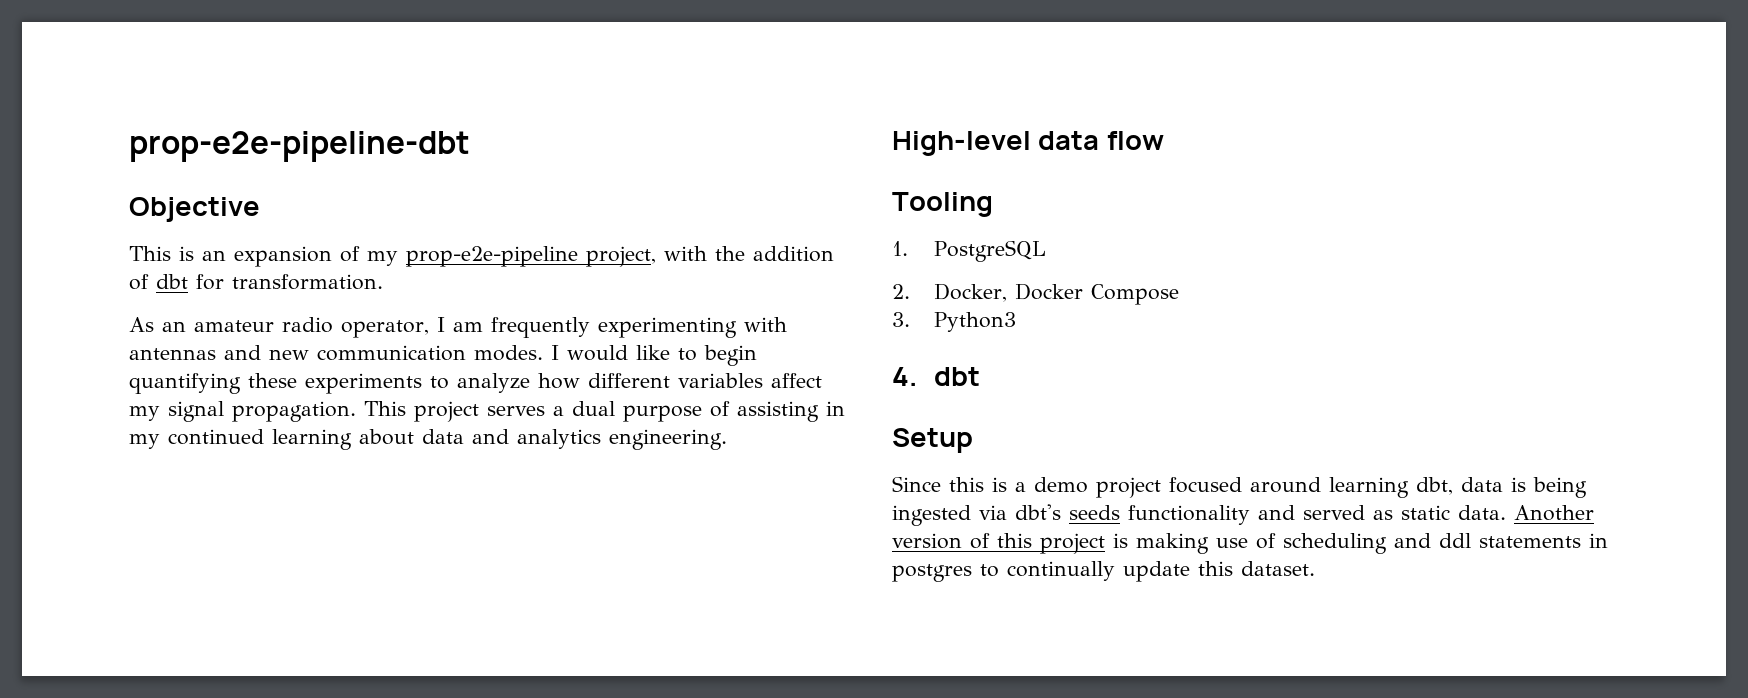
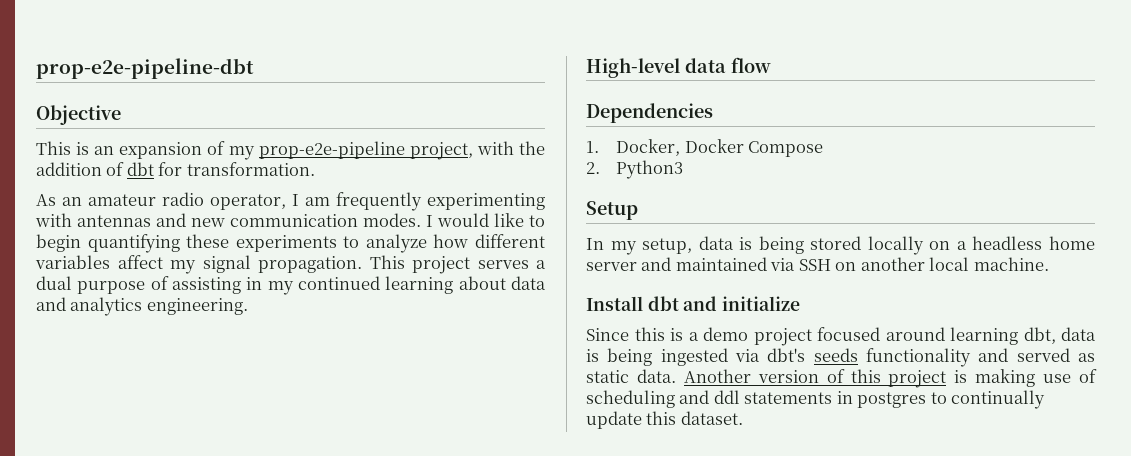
- Tooling
- 1. PostgreSQL
- 2. Docker, Docker Compose
+ Dependencies
+ 1. Docker, Docker Compose
- 3. Python3
+ 2. Python3
- 4. dbt
  Setup
+ In my setup, data is being stored locally on a headless home server and maintained via SSH on another local machine.
+ Install dbt and initialize

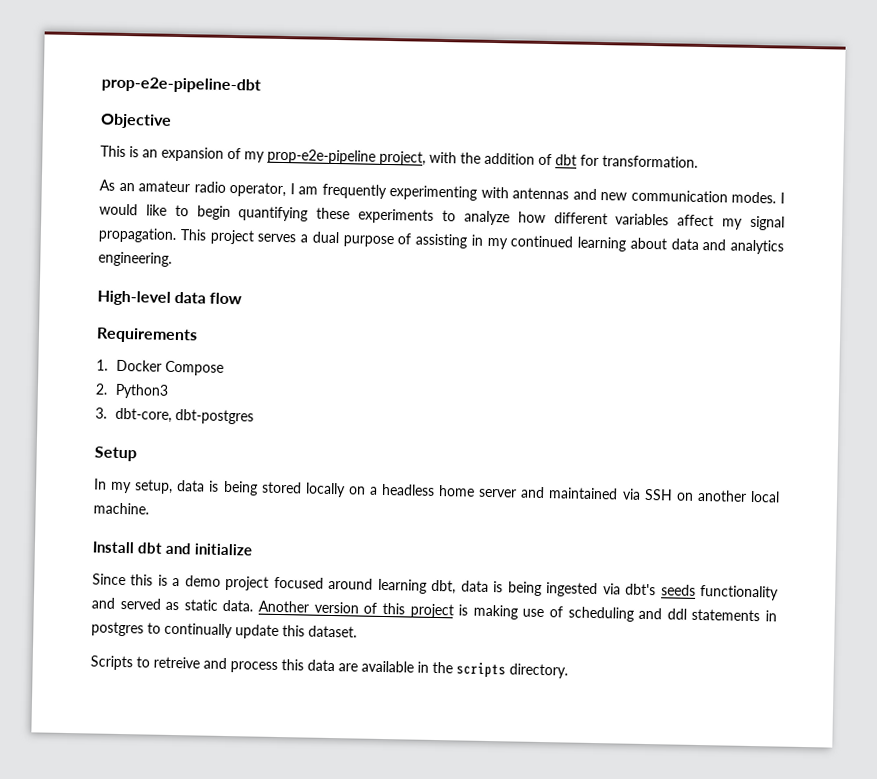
- Dependencies
+ Requirements
- 1. Docker, Docker Compose
+ 1. Docker Compose
+ 3. dbt-core, dbt-postgres
+ Scripts to retreive and process this data are available in the scripts directory.

